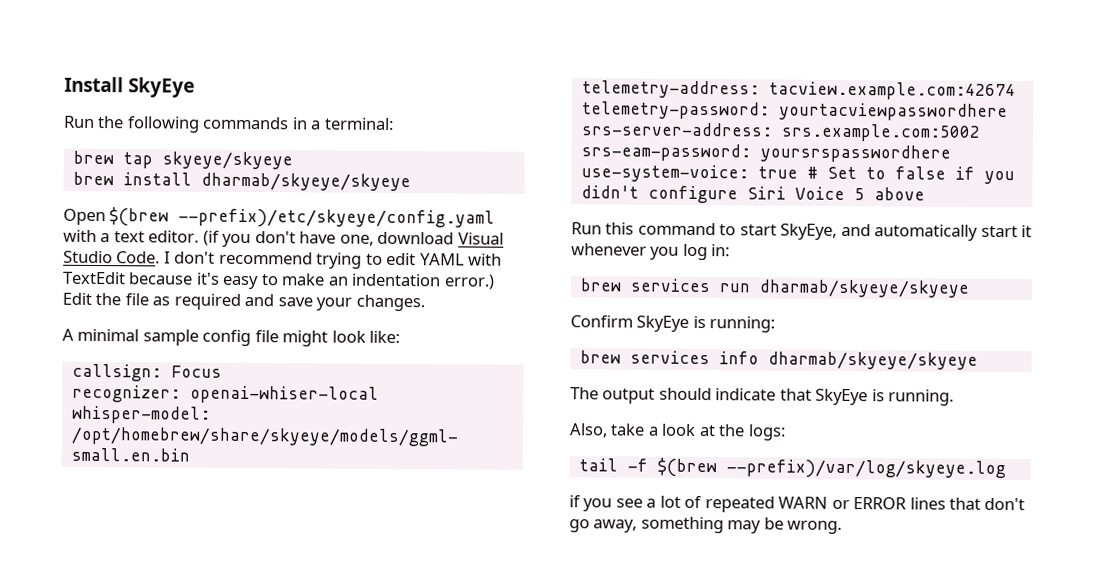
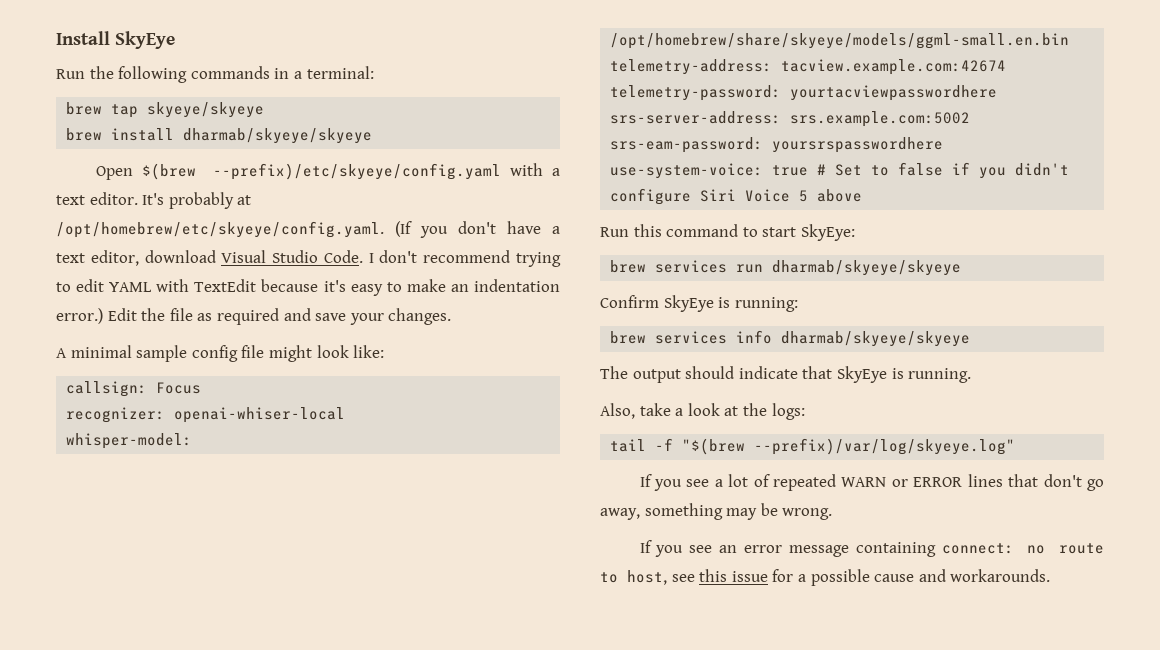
- (if you don't have one, download Visual Studio Code.
+ It's probably at /opt/homebrew/etc/skyeye/config.yaml. (If you don't have a text editor, download Visual Studio Code.
- Run this command to start SkyEye, and automatically start it whenever you log in:
+ Run this command to start SkyEye:
- tail -f $(brew --prefix)/var/log/skyeye.log
- if you see a lot of repeated WARN or ERROR lines that don't go away, something may be wrong.
+ tail -f "$(brew --prefix)/var/log/skyeye.log"
+ If you see a lot of repeated WARN or ERROR lines that don't go away, something may be wrong.
+ If you see an error message containing connect: no route to host, see this issue for a possible cause and workarounds.

